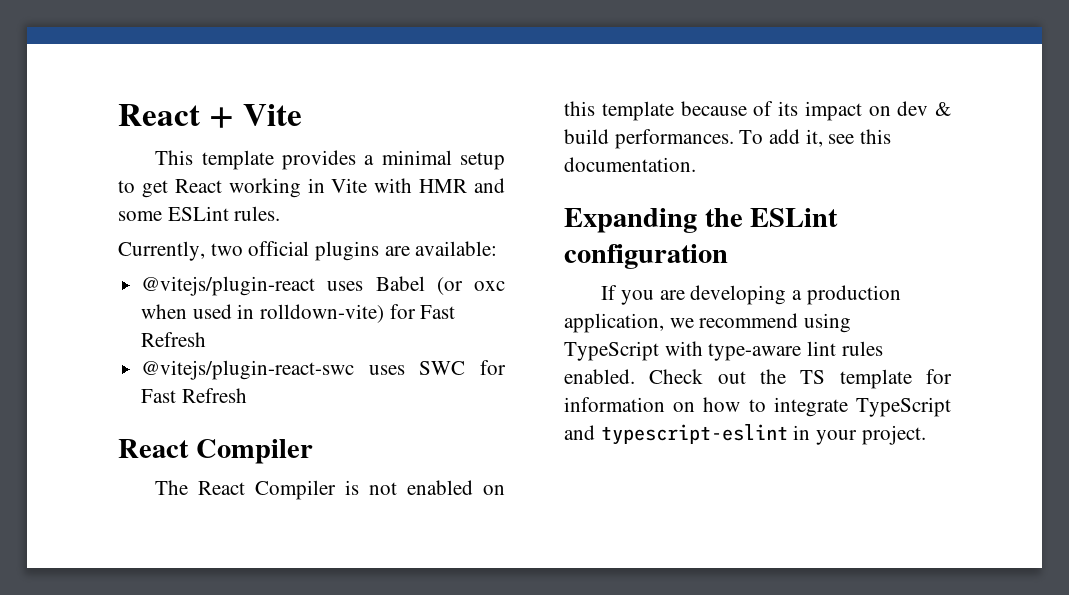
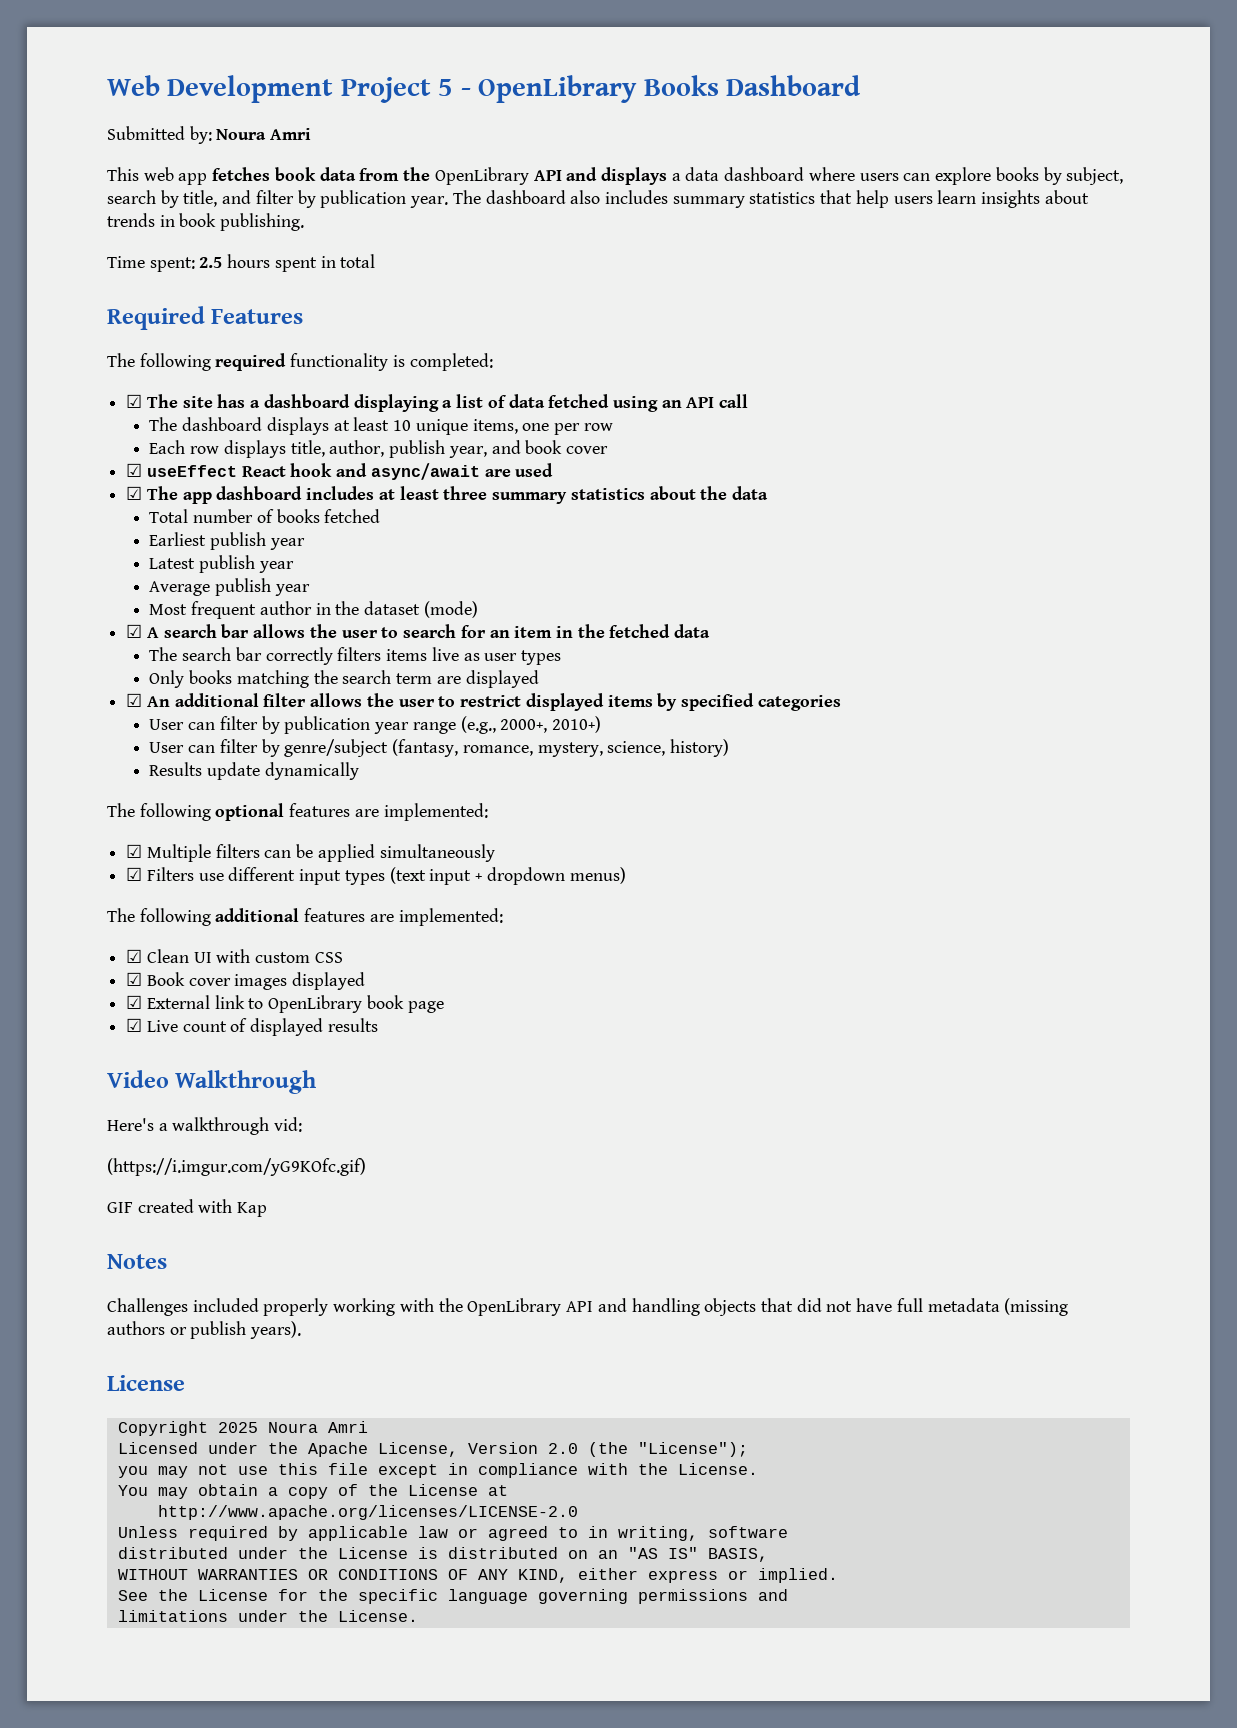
- React + Vite
- This template provides a minimal setup to get React working in Vite with HMR and some ESLint rules.
- Currently, two official plugins are available:
- @vitejs/plugin-react uses Babel (or oxc when used in rolldown-vite) for Fast Refresh
- @vitejs/plugin-react-swc uses SWC for Fast Refresh
- React Compiler
- The React Compiler is not enabled on this template because of its impact on dev & build performances. To add it, see this documentation.
- Expanding the ESLint configuration
- If you are developing a production application, we recommend using TypeScript with type-aware lint rules enabled. Check out the TS template for information on how to integrate TypeScript and typescript-eslint in your project.
+ Web Development Project 5 - OpenLibrary Books Dashboard
+ Submitted by: Noura Amri
+ This web app fetches book data from the OpenLibrary API and displays a data dashboard where users can explore books by subject, search by title, and filter by publication year. The dashboard also includes summary statistics that help users learn insights about trends in book publishing.
+ Time spent: 2.5 hours spent in total
+ Required Features
+ The following required functionality is completed:
+ ☑ The site has a dashboard displaying a list of data fetched using an API call
+ The dashboard displays at least 10 unique items, one per row
+ Each row displays title, author, publish year, and book cover
+ ☑ useEffect React hook and async/await are used
+ ☑ The app dashboard includes at least three summary statistics about the data
+ Total number of books fetched
+ Earliest publish year
+ Latest publish year
+ Average publish year
+ Most frequent author in the dataset (mode)
+ ☑ A search bar allows the user to search for an item in the fetched data
+ The search bar correctly filters items live as user types
+ Only books matching the search term are displayed
+ ☑ An additional filter allows the user to restrict displayed items by specified categories
+ User can filter by publication year range (e.g., 2000+, 2010+)
+ User can filter by genre/subject (fantasy, romance, mystery, science, history)
+ Results update dynamically
+ The following optional features are implemented:
+ ☑ Multiple filters can be applied simultaneously
+ ☑ Filters use different input types (text input + dropdown menus)
+ The following additional features are implemented:
+ ☑ Clean UI with custom CSS
+ ☑ Book cover images displayed
+ ☑ External link to OpenLibrary book page
+ ☑ Live count of displayed results
+ Video Walkthrough
+ Here's a walkthrough vid:
+ (https://i.imgur.com/yG9KOfc.gif)
+ GIF created with Kap
+ Notes
+ Challenges included properly working with the OpenLibrary API and handling objects that did not have full metadata (missing authors or publish years).
+ License
+ Copyright 2025 Noura Amri
+ Licensed under the Apache License, Version 2.0 (the "License");
+ you may not use this file except in compliance with the License.
+ You may obtain a copy of the License at
+ http://www.apache.org/licenses/LICENSE-2.0
+ Unless required by applicable law or agreed to in writing, software
+ distributed under the License is distributed on an "AS IS" BASIS,
+ WITHOUT WARRANTIES OR CONDITIONS OF ANY KIND, either express or implied.
+ See the License for the specific language governing permissions and
+ limitations under the License.

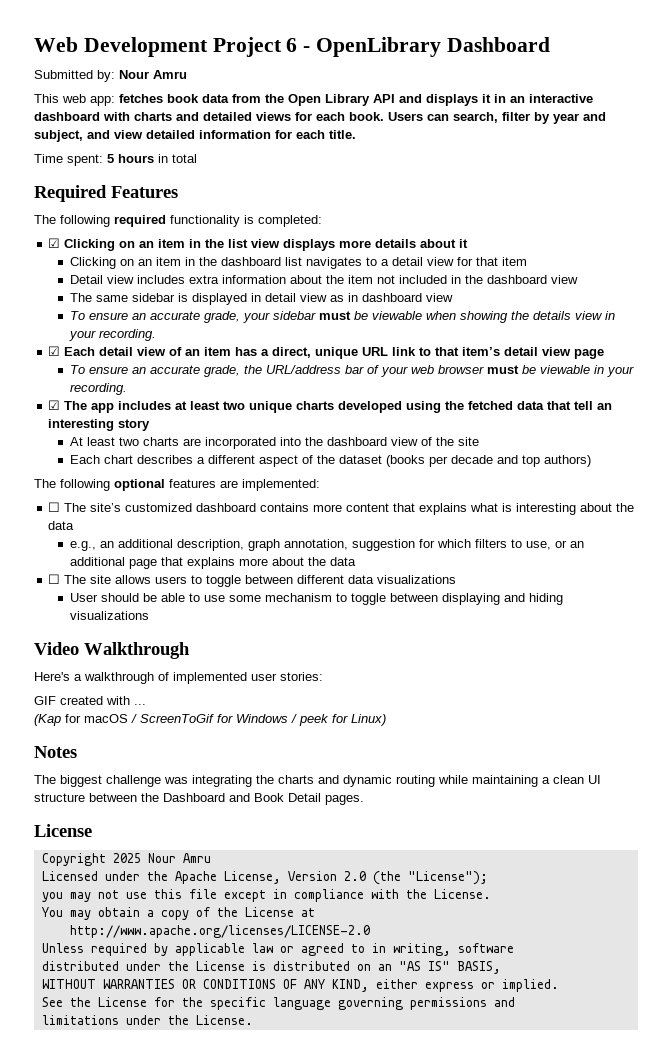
- Web Development Project 5 - OpenLibrary Books Dashboard
+ Web Development Project 6 - OpenLibrary Dashboard
- Submitted by: Noura Amri
+ Submitted by: Nour Amru
- This web app fetches book data from the OpenLibrary API and displays a data dashboard where users can explore books by subject, search by title, and filter by publication year. The dashboard also includes summary statistics that help users learn insights about trends in book publishing.
+ This web app: fetches book data from the Open Library API and displays it in an interactive dashboard with charts and detailed views for each book. Users can search, filter by year and subject, and view detailed information for each title.
- Time spent: 2.5 hours spent in total
+ Time spent: 5 hours in total
- ☑ The site has a dashboard displaying a list of data fetched using an API call
- The dashboard displays at least 10 unique items, one per row
- Each row displays title, author, publish year, and book cover
- ☑ useEffect React hook and async/await are used
+ ☑ Clicking on an item in the list view displays more details about it
+ Clicking on an item in the dashboard list navigates to a detail view for that item
+ Detail view includes extra information about the item not included in the dashboard view
+ The same sidebar is displayed in detail view as in dashboard view
+ To ensure an accurate grade, your sidebar must be viewable when showing the details view in your recording.
+ ☑ Each detail view of an item has a direct, unique URL link to that item’s detail view page
+ To ensure an accurate grade, the URL/address bar of your web browser must be viewable in your recording.
- ☑ The app dashboard includes at least three summary statistics about the data
- Total number of books fetched
- Earliest publish year
- Latest publish year
- Average publish year
- Most frequent author in the dataset (mode)
- ☑ A search bar allows the user to search for an item in the fetched data
- The search bar correctly filters items live as user types
- Only books matching the search term are displayed
- ☑ An additional filter allows the user to restrict displayed items by specified categories
- User can filter by publication year range (e.g., 2000+, 2010+)
- User can filter by genre/subject (fantasy, romance, mystery, science, history)
- Results update dynamically
+ ☑ The app includes at least two unique charts developed using the fetched data that tell an interesting story
+ At least two charts are incorporated into the dashboard view of the site
+ Each chart describes a different aspect of the dataset (books per decade and top authors)
- ☑ Multiple filters can be applied simultaneously
- ☑ Filters use different input types (text input + dropdown menus)
- The following additional features are implemented:
- ☑ Clean UI with custom CSS
- ☑ Book cover images displayed
- ☑ External link to OpenLibrary book page
- ☑ Live count of displayed results
+ ☐ The site’s customized dashboard contains more content that explains what is interesting about the data
+ e.g., an additional description, graph annotation, suggestion for which filters to use, or an additional page that explains more about the data
+ ☐ The site allows users to toggle between different data visualizations
+ User should be able to use some mechanism to toggle between displaying and hiding visualizations
- Here's a walkthrough vid:
- (https://i.imgur.com/yG9KOfc.gif)
+ Here's a walkthrough of implemented user stories:
- GIF created with Kap
+ GIF created with ...
+ (Kap for macOS / ScreenToGif for Windows / peek for Linux)
  Notes
- Challenges included properly working with the OpenLibrary API and handling objects that did not have full metadata (missing authors or publish years).
+ The biggest challenge was integrating the charts and dynamic routing while maintaining a clean UI structure between the Dashboard and Book Detail pages.
- Copyright 2025 Noura Amri
+ Copyright 2025 Nour Amru

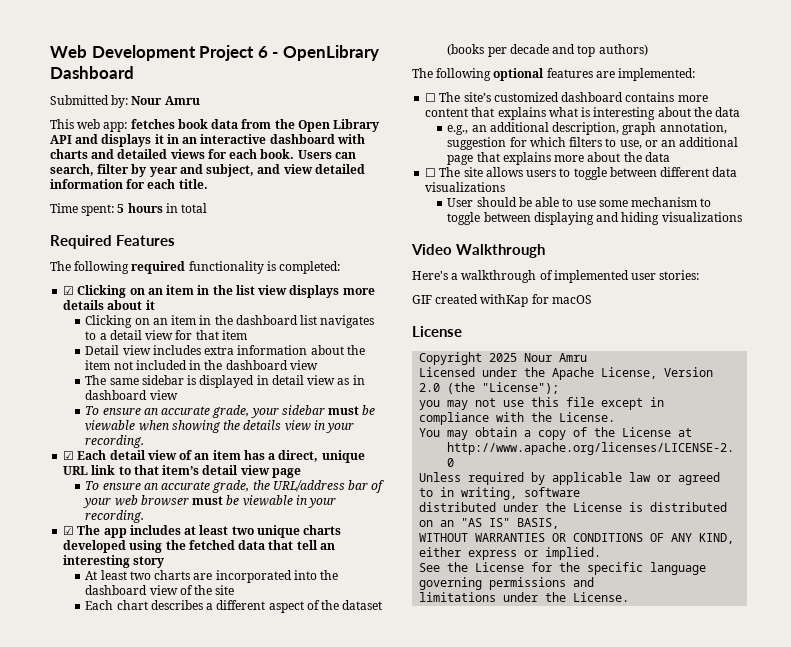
- GIF created with ...
- (Kap for macOS / ScreenToGif for Windows / peek for Linux)
- Notes
- The biggest challenge was integrating the charts and dynamic routing while maintaining a clean UI structure between the Dashboard and Book Detail pages.
+ GIF created withKap for macOS

